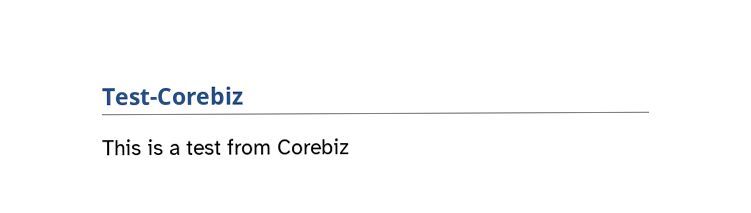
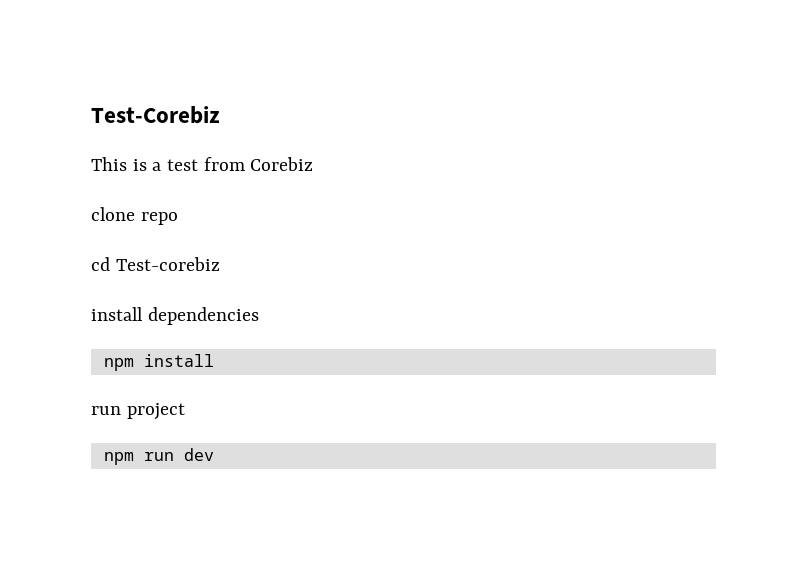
+ clone repo
+ cd Test-corebiz
+ install dependencies
+ npm install
+ run project
+ npm run dev

